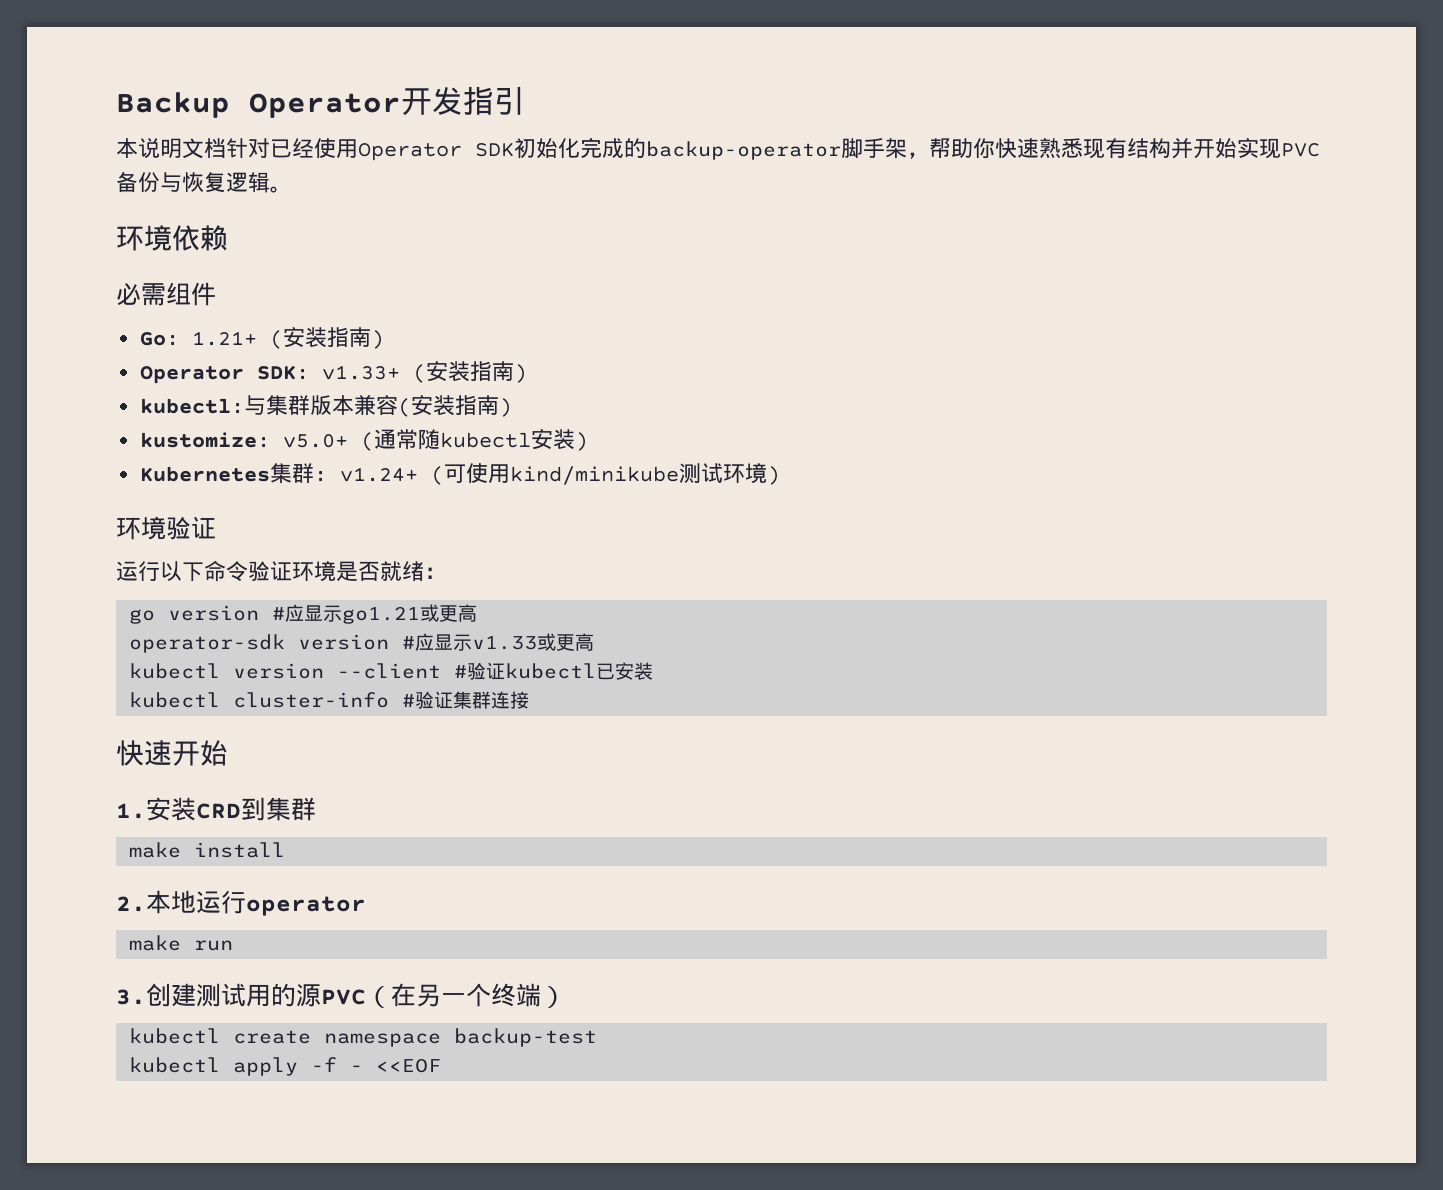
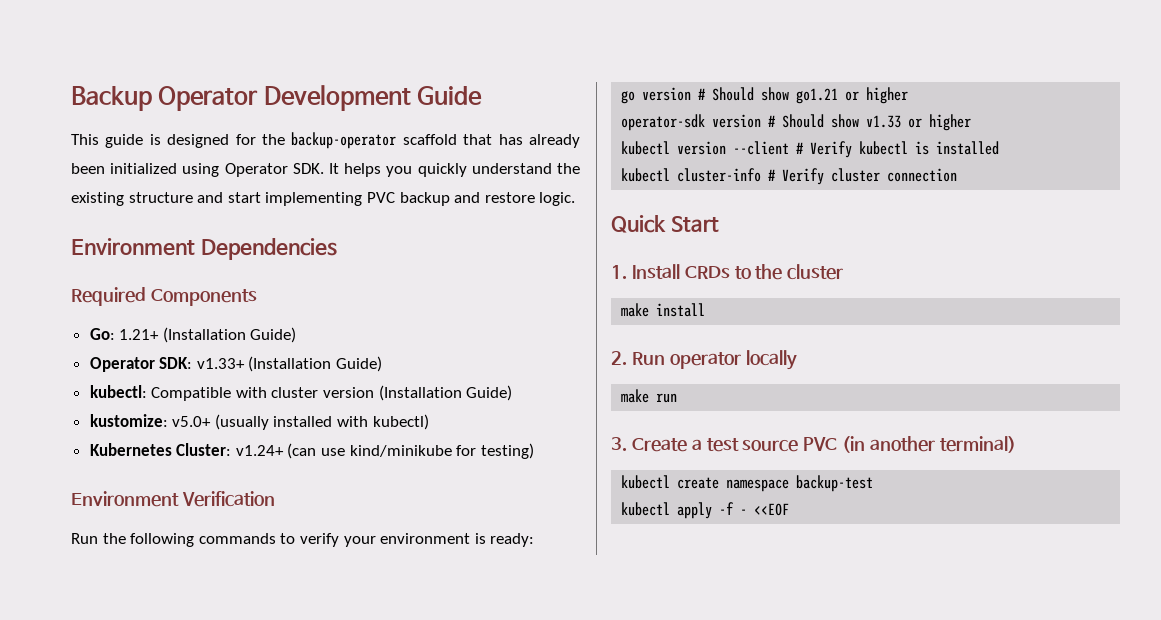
- Backup Operator开发指引
- 本说明文档针对已经使用Operator SDK初始化完成的backup-operator脚手架，帮助你快速熟悉现有结构并开始实现PVC备份与恢复逻辑。
- 环境依赖
- 必需组件
- Go: 1.21+ (安装指南)
- Operator SDK: v1.33+ (安装指南)
- kubectl:与集群版本兼容(安装指南)
- kustomize: v5.0+ (通常随kubectl安装)
- Kubernetes集群: v1.24+ (可使用kind/minikube测试环境)
- 环境验证
- 运行以下命令验证环境是否就绪：
- go version #应显示go1.21或更高
- operator-sdk version #应显示v1.33或更高
+ Backup Operator Development Guide
+ This guide is designed for the backup-operator scaffold that has already been initialized using Operator SDK. It helps you quickly understand the existing structure and start implementing PVC backup and restore logic.
+ Environment Dependencies
+ Required Components
+ Go: 1.21+ (Installation Guide)
+ Operator SDK: v1.33+ (Installation Guide)
+ kubectl: Compatible with cluster version (Installation Guide)
+ kustomize: v5.0+ (usually installed with kubectl)
+ Kubernetes Cluster: v1.24+ (can use kind/minikube for testing)
+ Environment Verification
+ Run the following commands to verify your environment is ready:
+ go version # Should show go1.21 or higher
+ operator-sdk version # Should show v1.33 or higher
- kubectl version --client #验证kubectl已安装
+ kubectl version --client # Verify kubectl is installed
- kubectl cluster-info #验证集群连接
- 快速开始
- 1.安装CRD到集群
+ kubectl cluster-info # Verify cluster connection
+ Quick Start
+ 1. Install CRDs to the cluster
- 2.本地运行operator
+ 2. Run operator locally
- 3.创建测试用的源PVC（在另一个终端）
+ 3. Create a test source PVC (in another terminal)

